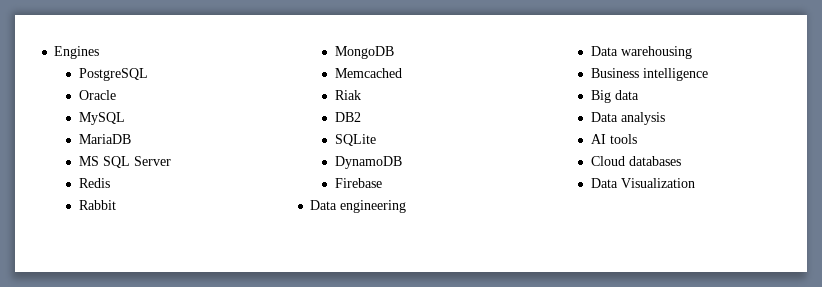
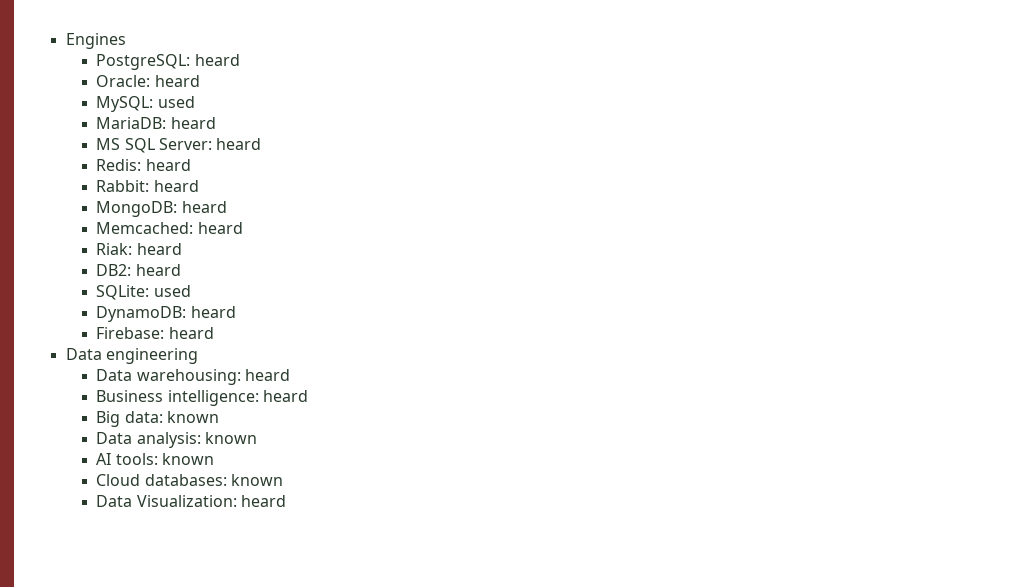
- PostgreSQL
- Oracle
- MySQL
- MariaDB
- MS SQL Server
- Redis
- Rabbit
- MongoDB
- Memcached
- Riak
- DB2
- SQLite
- DynamoDB
- Firebase
+ PostgreSQL: heard
+ Oracle: heard
+ MySQL: used
+ MariaDB: heard
+ MS SQL Server: heard
+ Redis: heard
+ Rabbit: heard
+ MongoDB: heard
+ Memcached: heard
+ Riak: heard
+ DB2: heard
+ SQLite: used
+ DynamoDB: heard
+ Firebase: heard
- Data warehousing
+ Data warehousing: heard
- Business intelligence
+ Business intelligence: heard
- Big data
- Data analysis
+ Big data: known
+ Data analysis: known
- AI tools
+ AI tools: known
- Cloud databases
- Data Visualization
+ Cloud databases: known
+ Data Visualization: heard

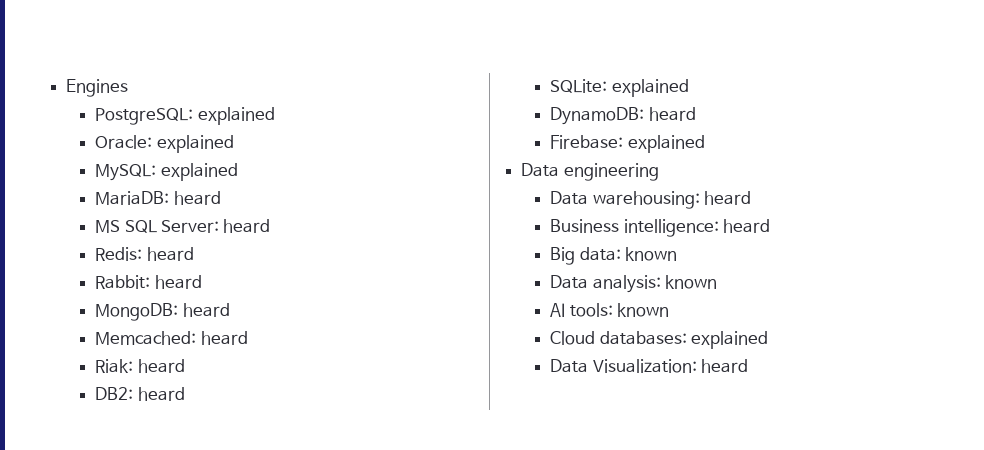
- PostgreSQL: heard
+ PostgreSQL: explained
- Oracle: heard
+ Oracle: explained
- MySQL: used
+ MySQL: explained
- SQLite: used
+ SQLite: explained
- Firebase: heard
+ Firebase: explained
- Cloud databases: known
+ Cloud databases: explained

